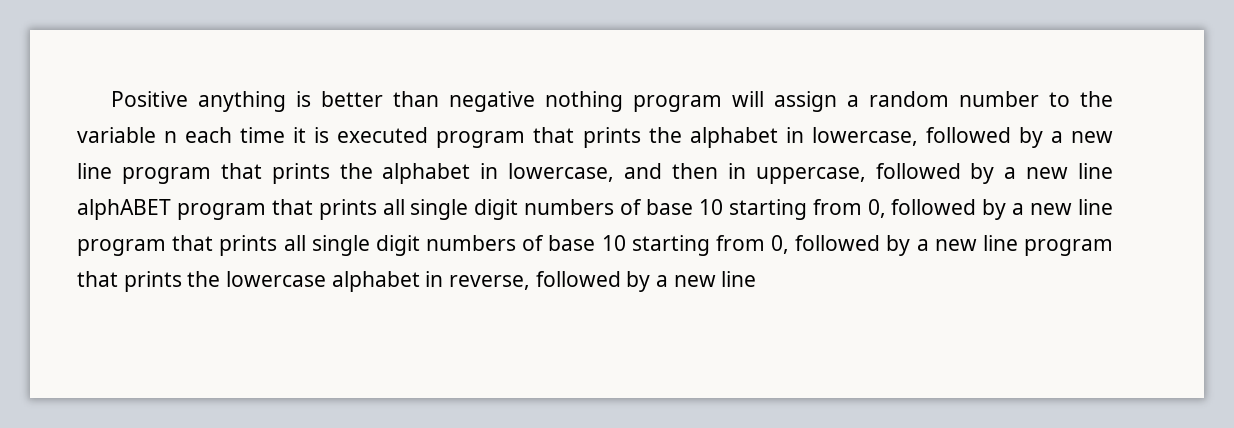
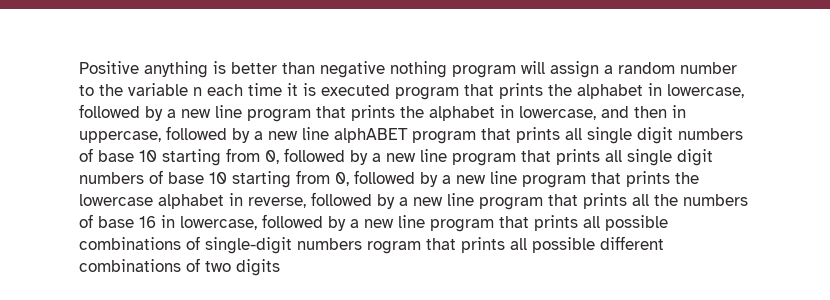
- Positive anything is better than negative nothing program will assign a random number to the variable n each time it is executed program that prints the alphabet in lowercase, followed by a new line program that prints the alphabet in lowercase, and then in uppercase, followed by a new line alphABET program that prints all single digit numbers of base 10 starting from 0, followed by a new line program that prints all single digit numbers of base 10 starting from 0, followed by a new line program that prints the lowercase alphabet in reverse, followed by a new line
+ Positive anything is better than negative nothing program will assign a random number to the variable n each time it is executed program that prints the alphabet in lowercase, followed by a new line program that prints the alphabet in lowercase, and then in uppercase, followed by a new line alphABET program that prints all single digit numbers of base 10 starting from 0, followed by a new line program that prints all single digit numbers of base 10 starting from 0, followed by a new line program that prints the lowercase alphabet in reverse, followed by a new line program that prints all the numbers of base 16 in lowercase, followed by a new line program that prints all possible combinations of single-digit numbers rogram that prints all possible different combinations of two digits

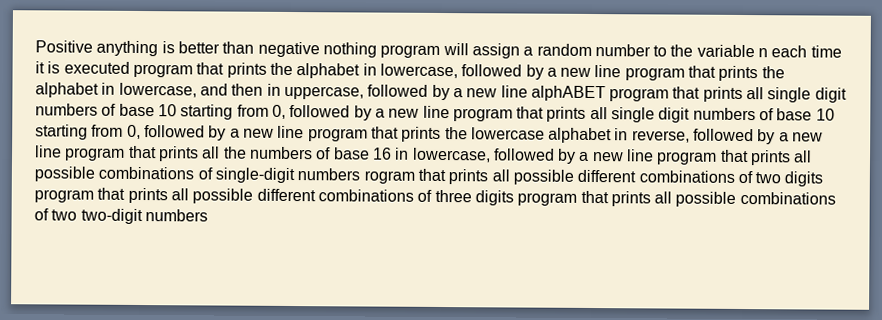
- Positive anything is better than negative nothing program will assign a random number to the variable n each time it is executed program that prints the alphabet in lowercase, followed by a new line program that prints the alphabet in lowercase, and then in uppercase, followed by a new line alphABET program that prints all single digit numbers of base 10 starting from 0, followed by a new line program that prints all single digit numbers of base 10 starting from 0, followed by a new line program that prints the lowercase alphabet in reverse, followed by a new line program that prints all the numbers of base 16 in lowercase, followed by a new line program that prints all possible combinations of single-digit numbers rogram that prints all possible different combinations of two digits
+ Positive anything is better than negative nothing program will assign a random number to the variable n each time it is executed program that prints the alphabet in lowercase, followed by a new line program that prints the alphabet in lowercase, and then in uppercase, followed by a new line alphABET program that prints all single digit numbers of base 10 starting from 0, followed by a new line program that prints all single digit numbers of base 10 starting from 0, followed by a new line program that prints the lowercase alphabet in reverse, followed by a new line program that prints all the numbers of base 16 in lowercase, followed by a new line program that prints all possible combinations of single-digit numbers rogram that prints all possible different combinations of two digits program that prints all possible different combinations of three digits program that prints all possible combinations of two two-digit numbers

